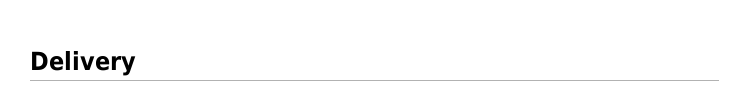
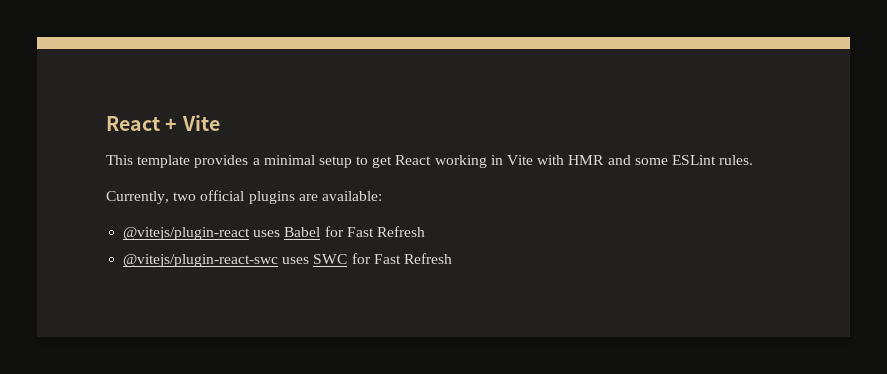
- Delivery
+ React + Vite
+ This template provides a minimal setup to get React working in Vite with HMR and some ESLint rules.
+ Currently, two official plugins are available:
+ @vitejs/plugin-react uses Babel for Fast Refresh
+ @vitejs/plugin-react-swc uses SWC for Fast Refresh

